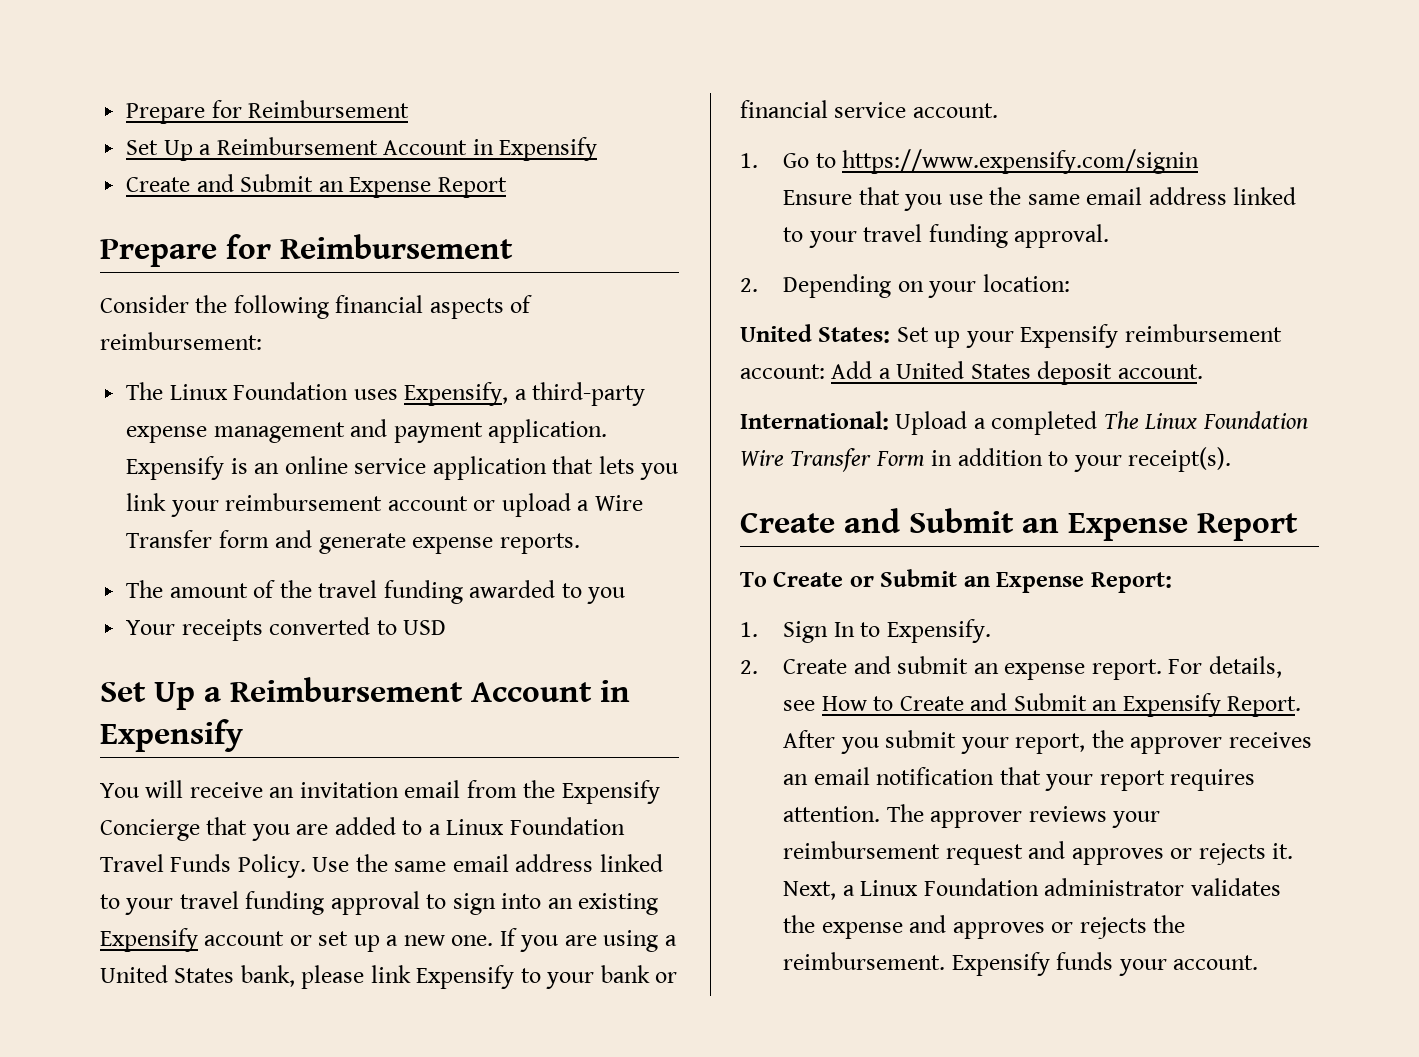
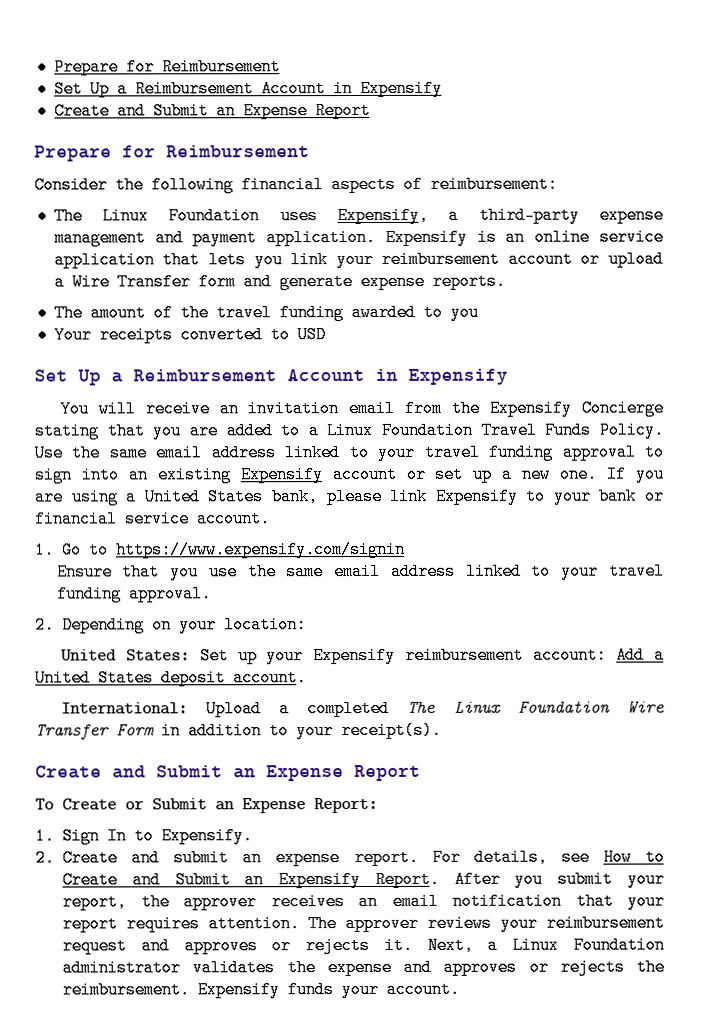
- You will receive an invitation email from the Expensify Concierge that you are added to a Linux Foundation Travel Funds Policy.
+ You will receive an invitation email from the Expensify Concierge stating that you are added to a Linux Foundation Travel Funds Policy.

